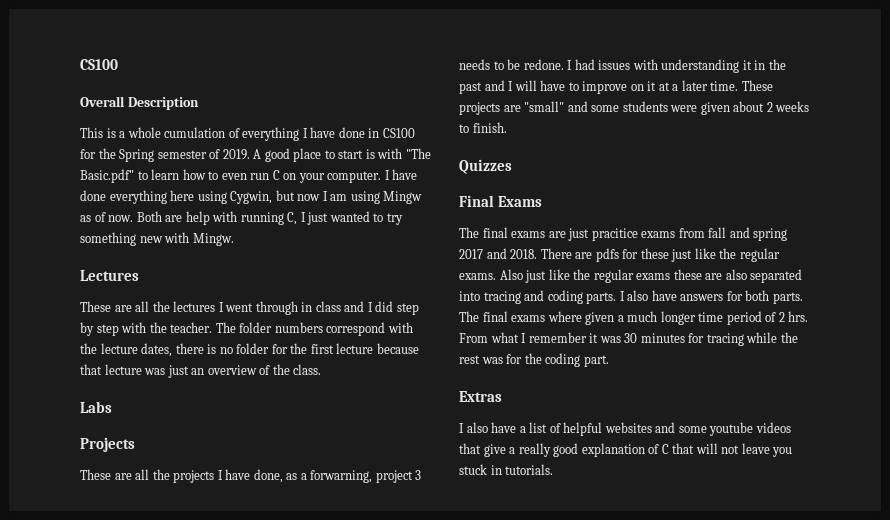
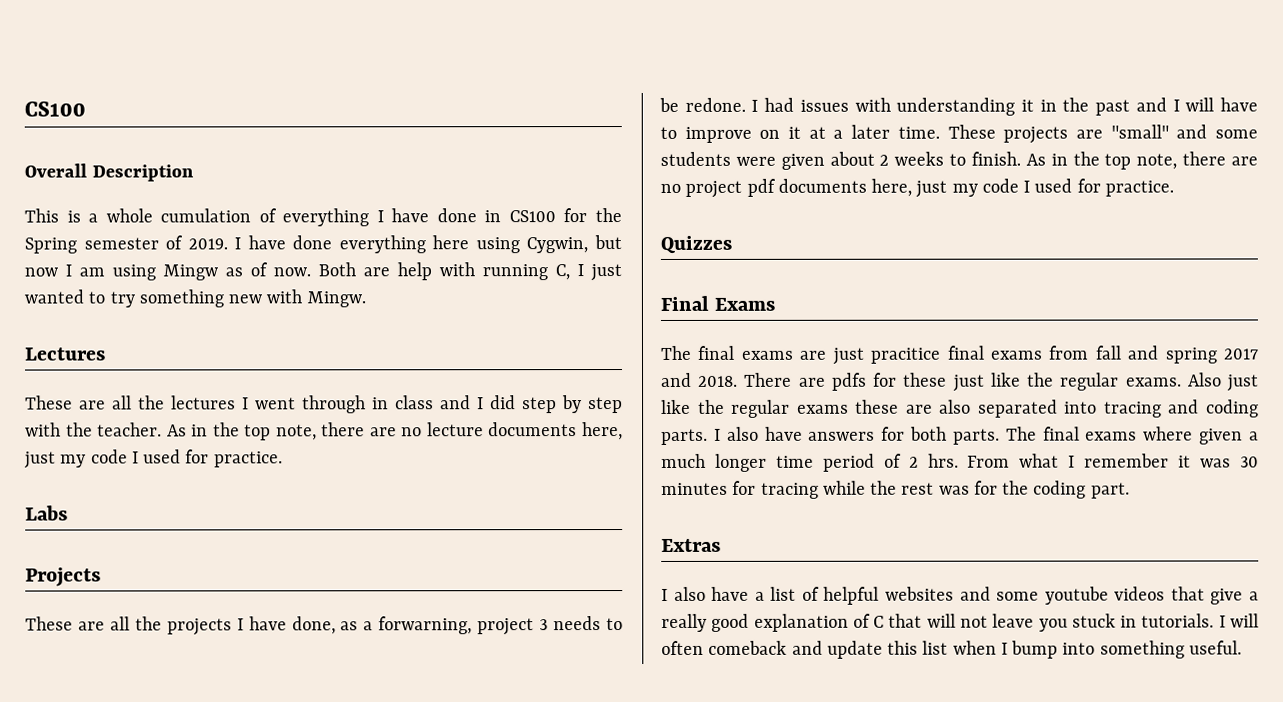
- A good place to start is with "The Basic.pdf" to learn how to even run C on your computer.
- The folder numbers correspond with the lecture dates, there is no folder for the first lecture because that lecture was just an overview of the class.
+ As in the top note, there are no lecture documents here, just my code I used for practice.
+ As in the top note, there are no project pdf documents here, just my code I used for practice.
- The final exams are just pracitice exams from fall and spring 2017 and 2018.
+ The final exams are just pracitice final exams from fall and spring 2017 and 2018.
+ I will often comeback and update this list when I bump into something useful.

